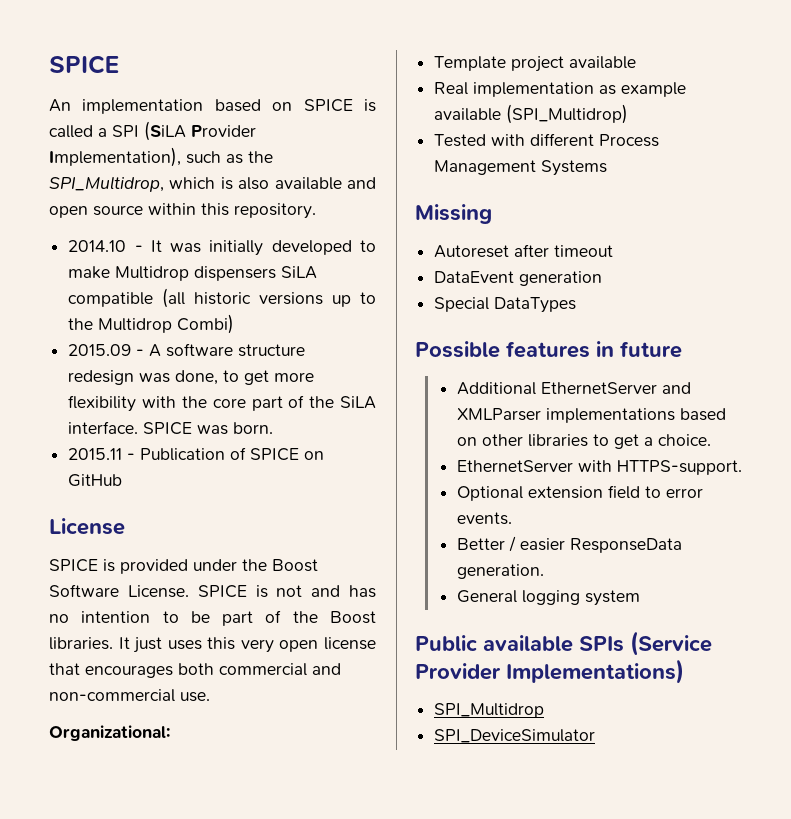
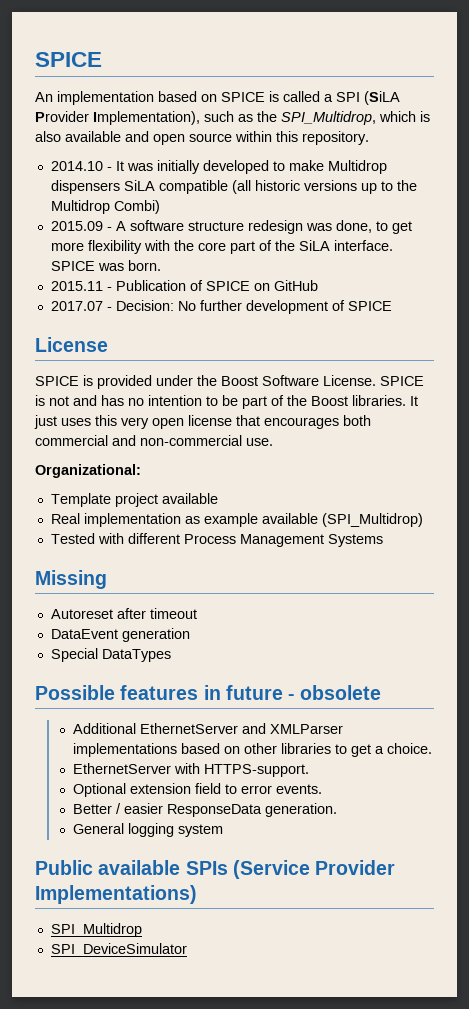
+ 2017.07 - Decision: No further development of SPICE
- Possible features in future
+ Possible features in future - obsolete

